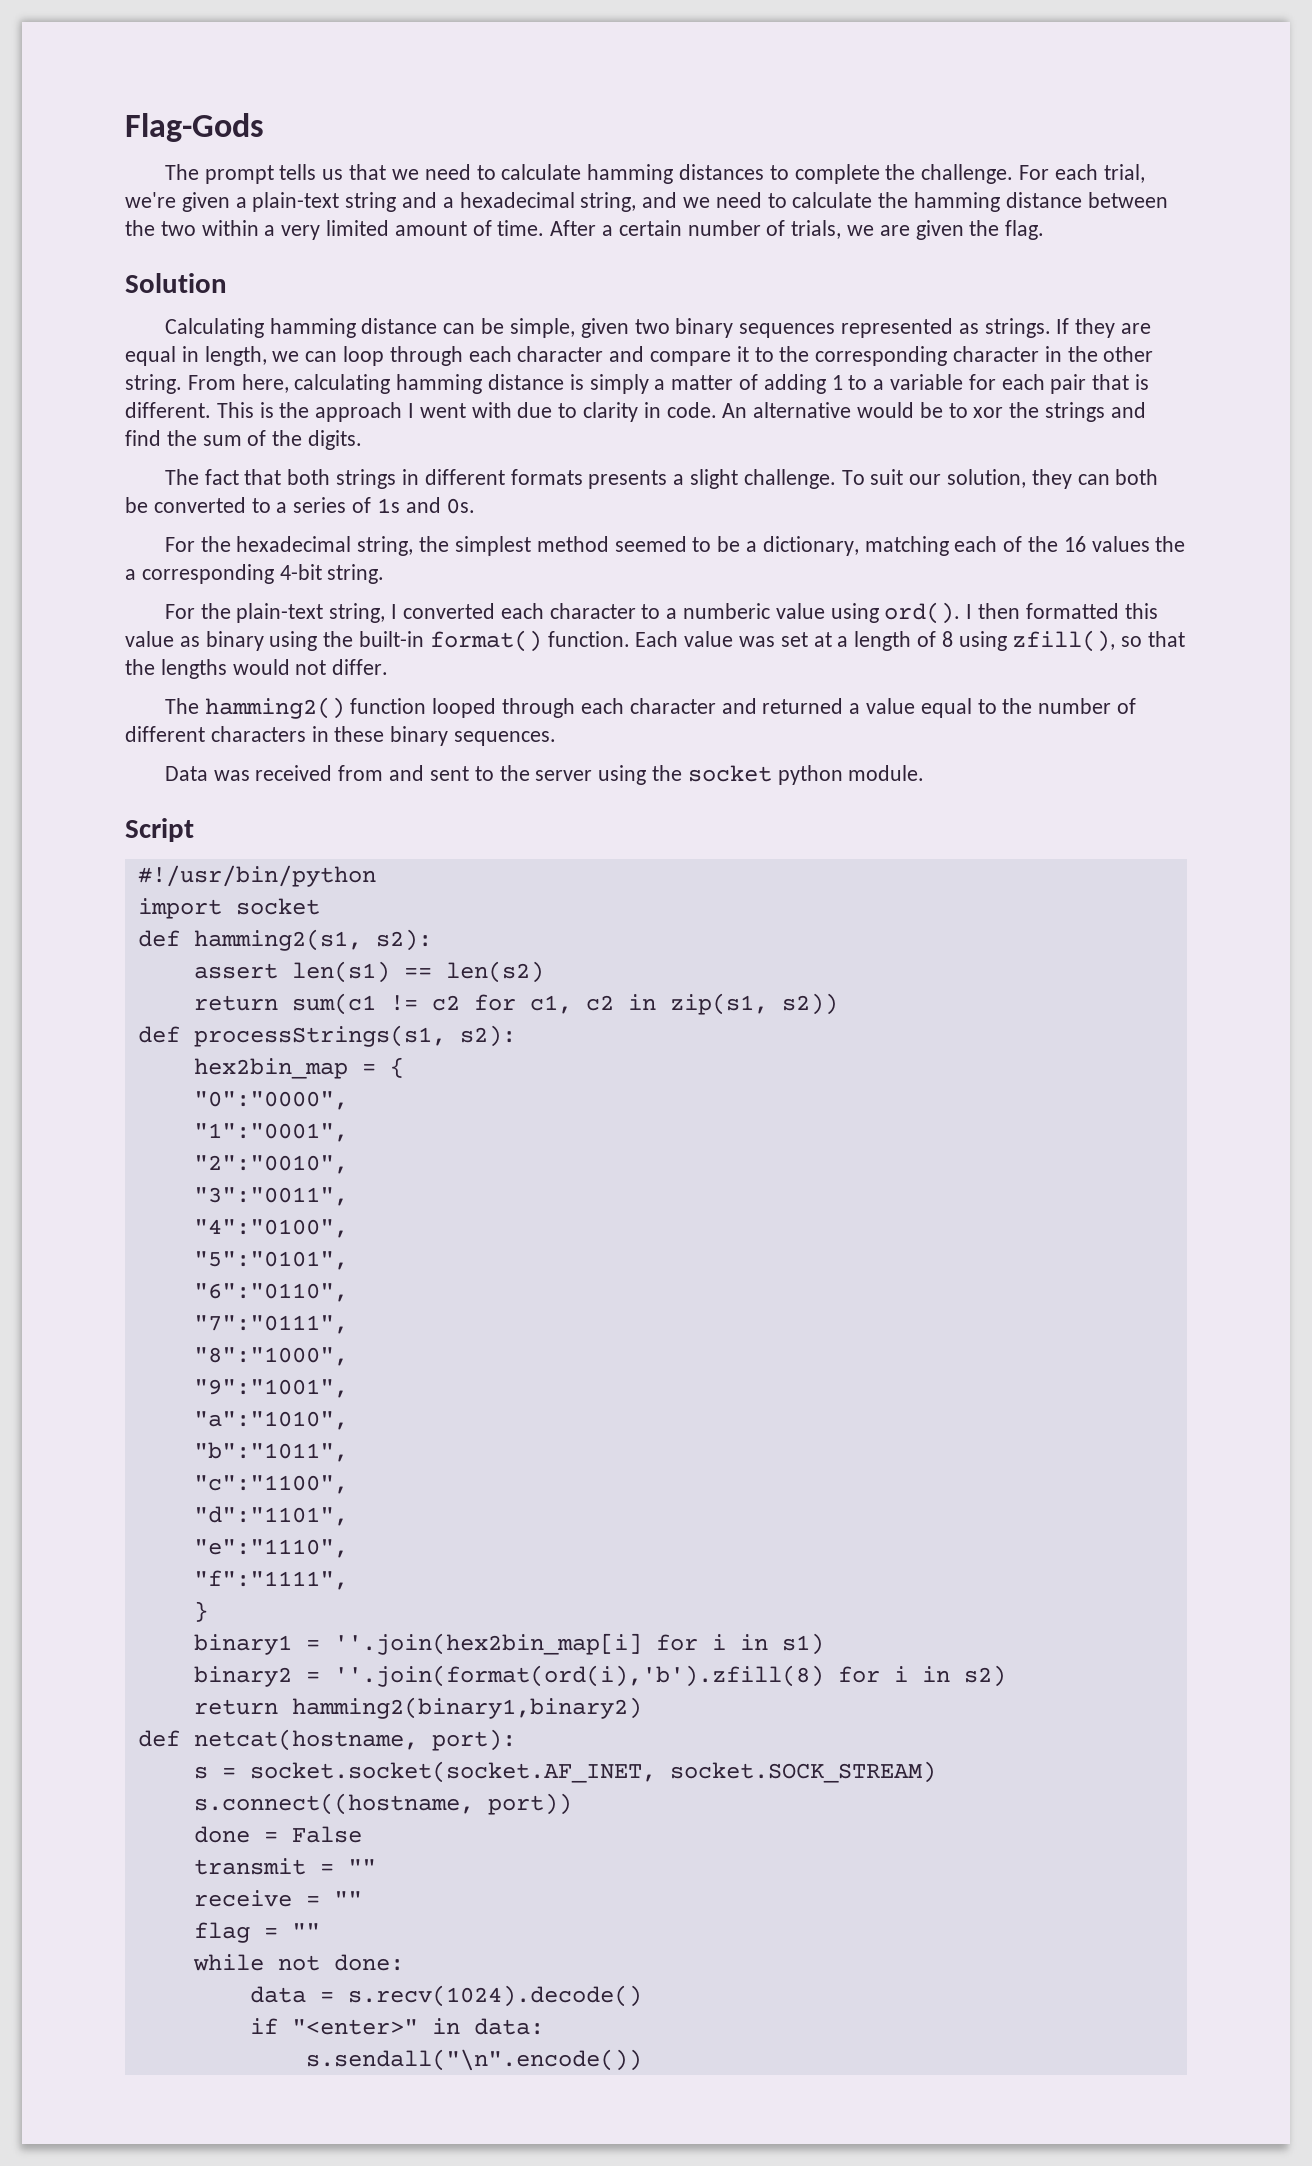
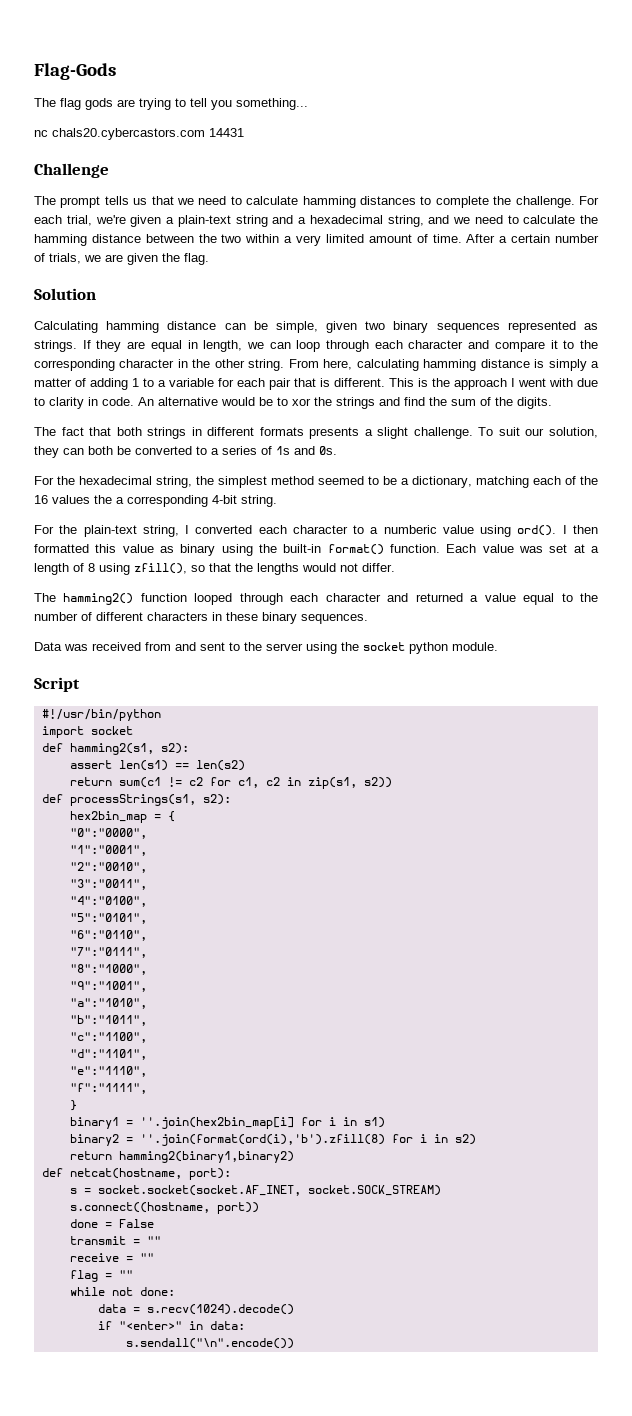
+ The flag gods are trying to tell you something...
+ nc chals20.cybercastors.com 14431
+ Challenge

